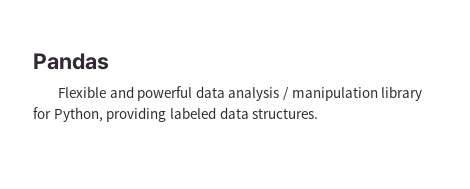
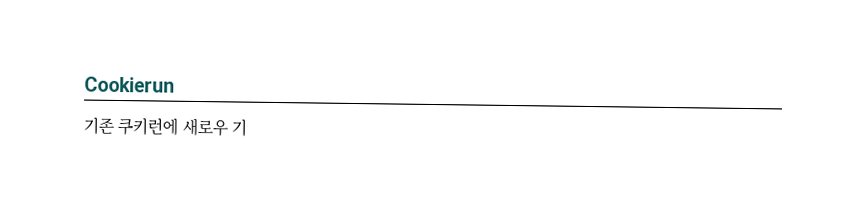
- Pandas
- Flexible and powerful data analysis / manipulation library for Python, providing labeled data structures.
+ Cookierun
+ 기존 쿠키런에 새로우 기

